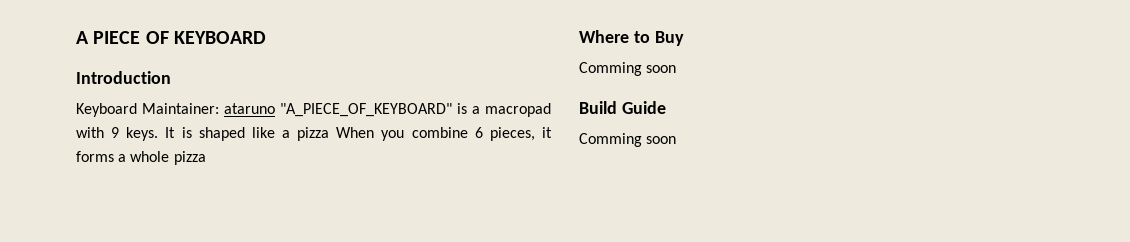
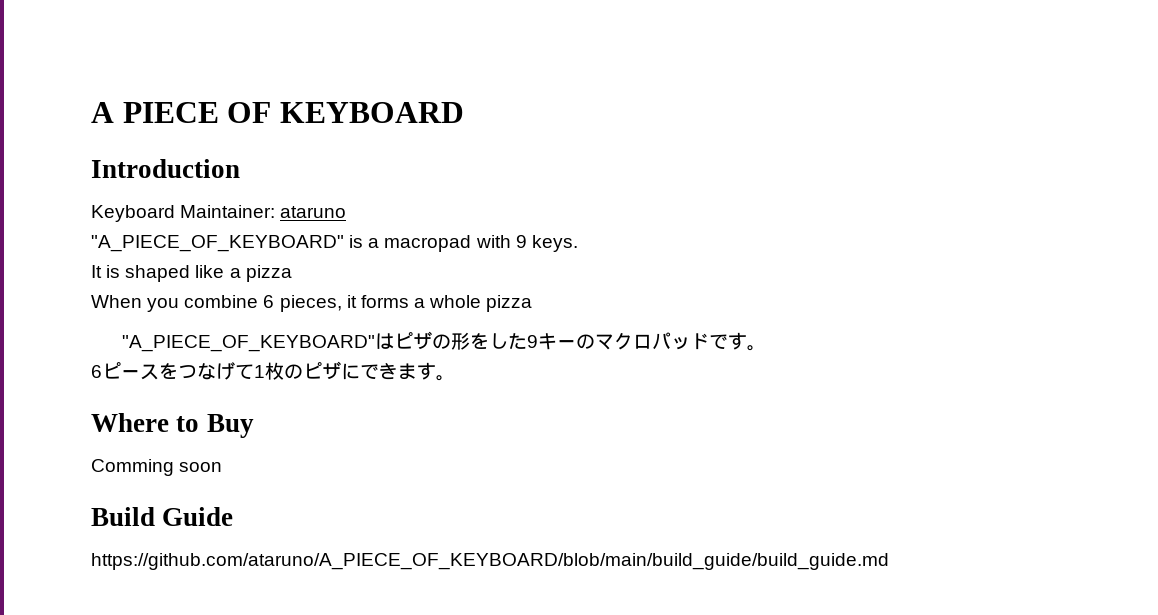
- Keyboard Maintainer: ataruno "A_PIECE_OF_KEYBOARD" is a macropad with 9 keys. It is shaped like a pizza When you combine 6 pieces, it forms a whole pizza
+ Keyboard Maintainer: ataruno
+ "A_PIECE_OF_KEYBOARD" is a macropad with 9 keys.
+ It is shaped like a pizza
+ When you combine 6 pieces, it forms a whole pizza
+ "A_PIECE_OF_KEYBOARD"はピザの形をした9キーのマクロパッドです。
+ 6ピースをつなげて1枚のピザにできます。
  Build Guide
- Comming soon
+ https://github.com/ataruno/A_PIECE_OF_KEYBOARD/blob/main/build_guide/build_guide.md

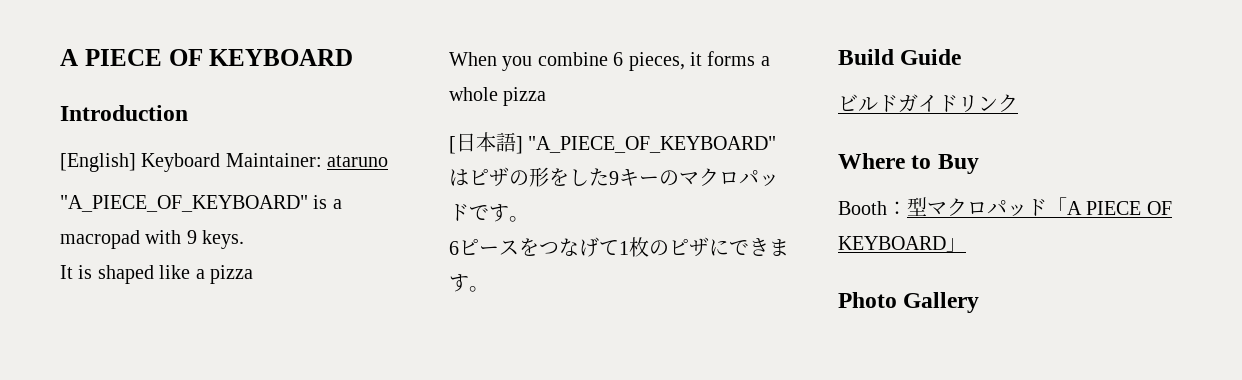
- Keyboard Maintainer: ataruno
+ [English] Keyboard Maintainer: ataruno
- "A_PIECE_OF_KEYBOARD"はピザの形をした9キーのマクロパッドです。
+ [日本語] "A_PIECE_OF_KEYBOARD"はピザの形をした9キーのマクロパッドです。
+ Build Guide
+ ビルドガイドリンク
  Where to Buy
- Comming soon
- Build Guide
- https://github.com/ataruno/A_PIECE_OF_KEYBOARD/blob/main/build_guide/build_guide.md
+ Booth：型マクロパッド「A PIECE OF KEYBOARD」
+ Photo Gallery

